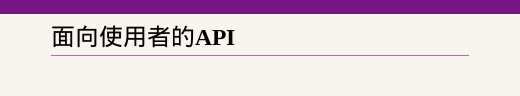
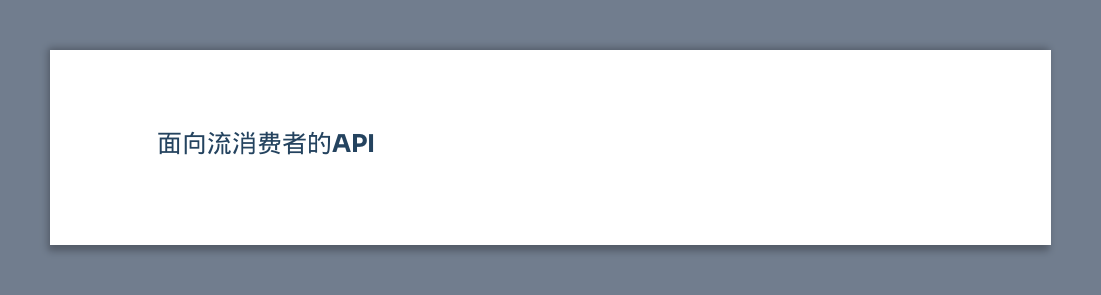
- 面向使用者的API
+ 面向流消费者的API

